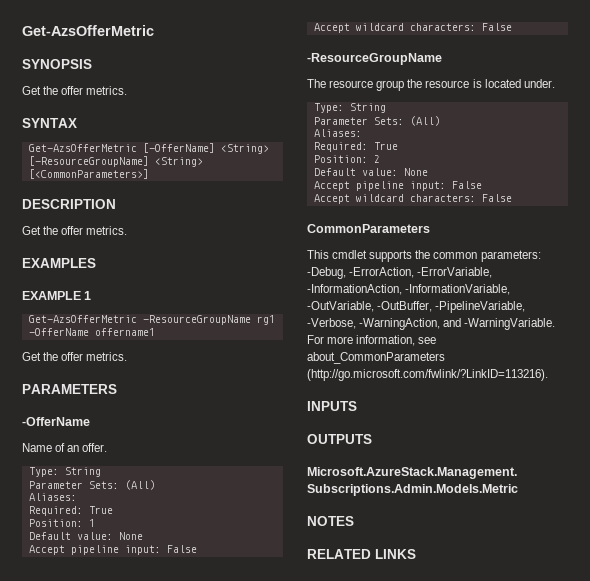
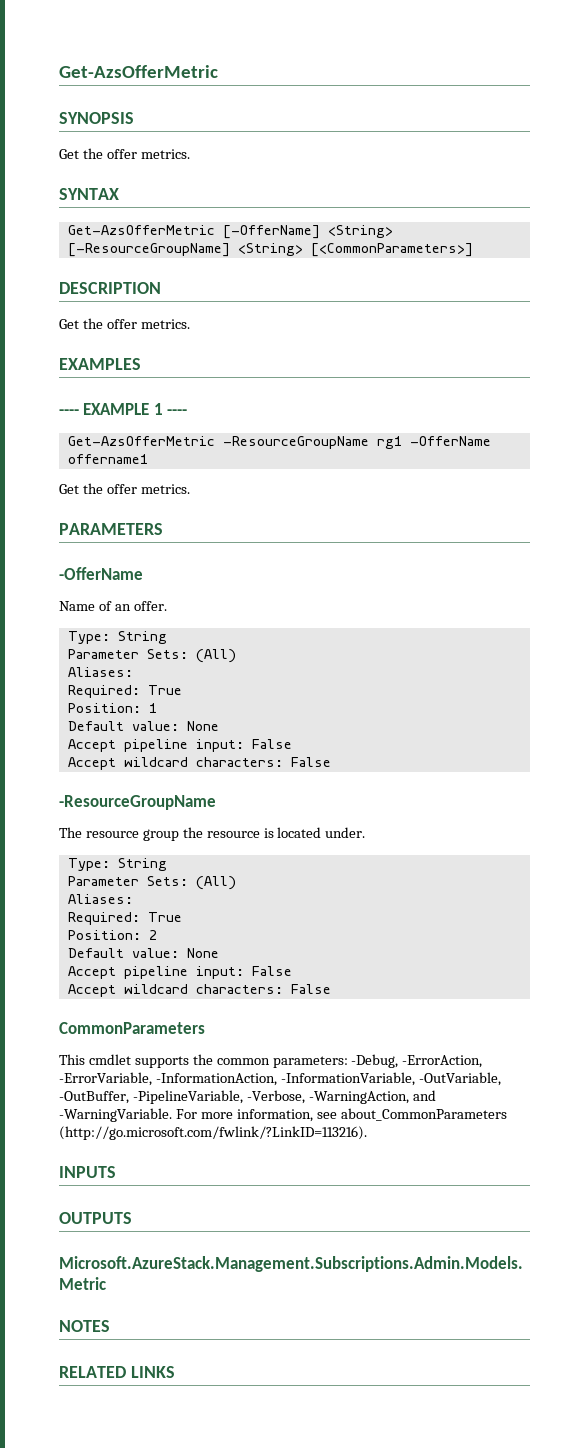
- EXAMPLE 1
+ ---- EXAMPLE 1 ----

